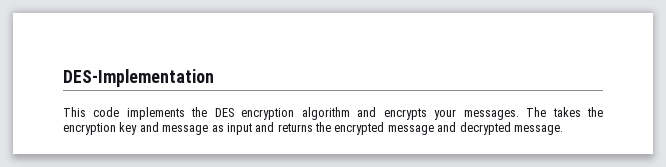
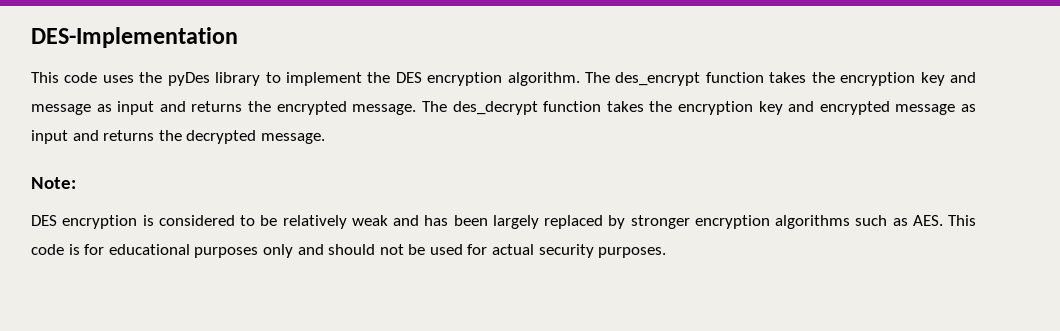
- This code implements the DES encryption algorithm and encrypts your messages. The takes the encryption key and message as input and returns the encrypted message and decrypted message.
+ This code uses the pyDes library to implement the DES encryption algorithm. The des_encrypt function takes the encryption key and message as input and returns the encrypted message. The des_decrypt function takes the encryption key and encrypted message as input and returns the decrypted message.
+ Note:
+ DES encryption is considered to be relatively weak and has been largely replaced by stronger encryption algorithms such as AES. This code is for educational purposes only and should not be used for actual security purposes.

